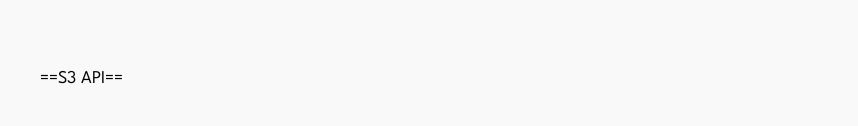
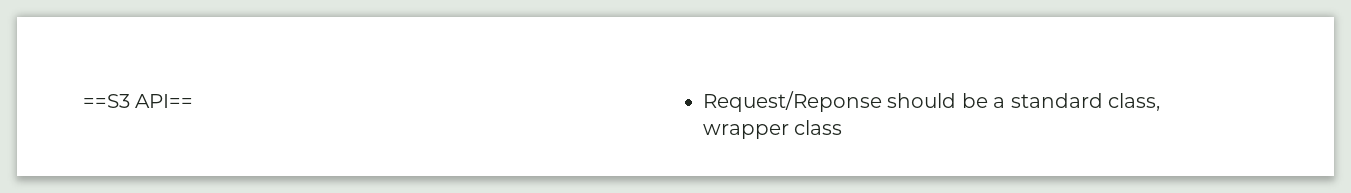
+ Request/Reponse should be a standard class, wrapper class

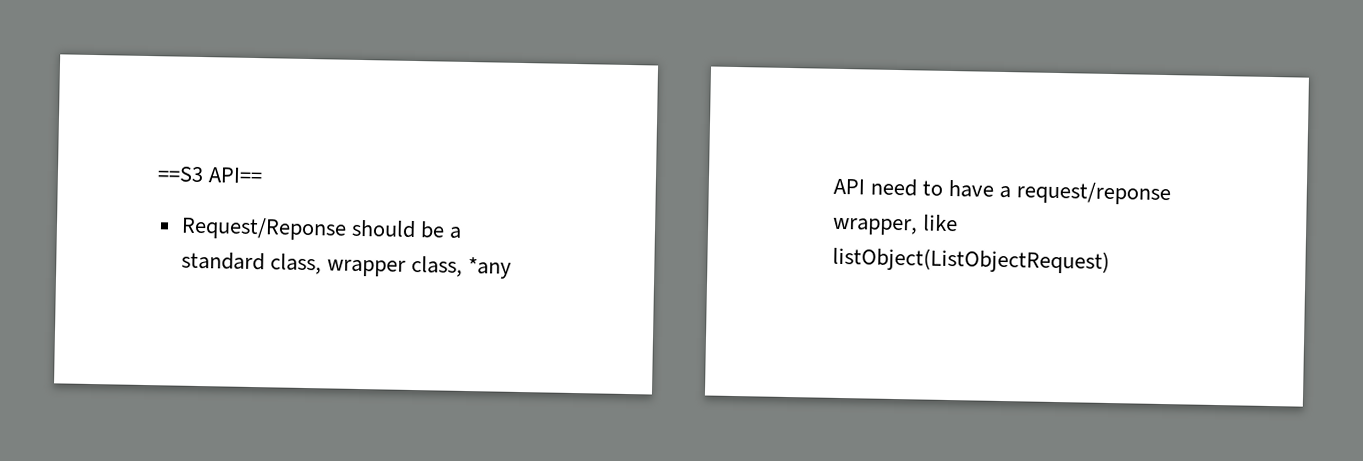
- Request/Reponse should be a standard class, wrapper class
+ Request/Reponse should be a standard class, wrapper class, *any API need to have a request/reponse wrapper, like listObject(ListObjectRequest)

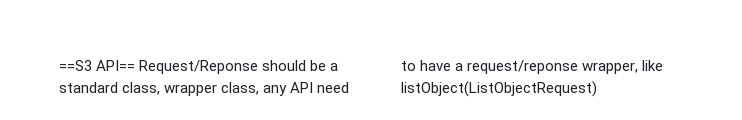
- ==S3 API==
- Request/Reponse should be a standard class, wrapper class, *any API need to have a request/reponse wrapper, like listObject(ListObjectRequest)
+ ==S3 API== Request/Reponse should be a standard class, wrapper class, any API need to have a request/reponse wrapper, like listObject(ListObjectRequest)

